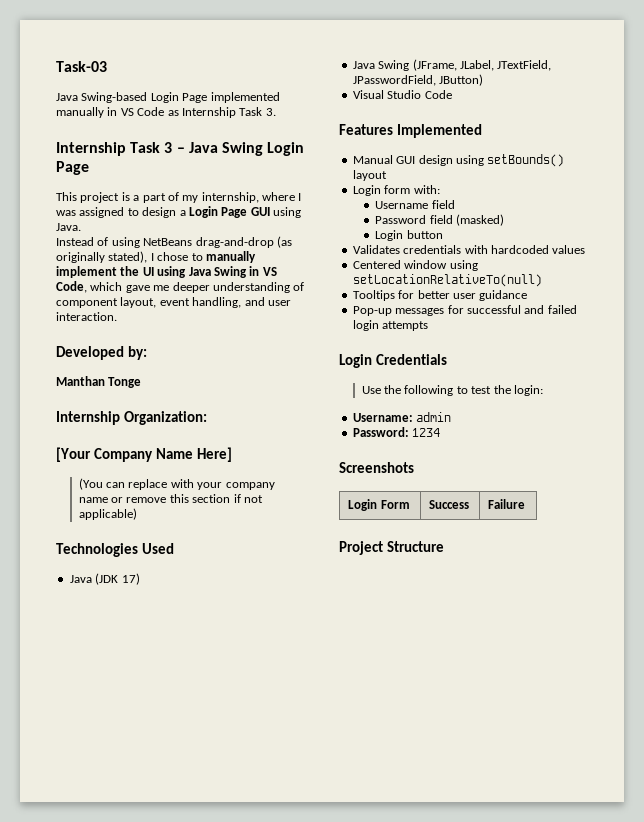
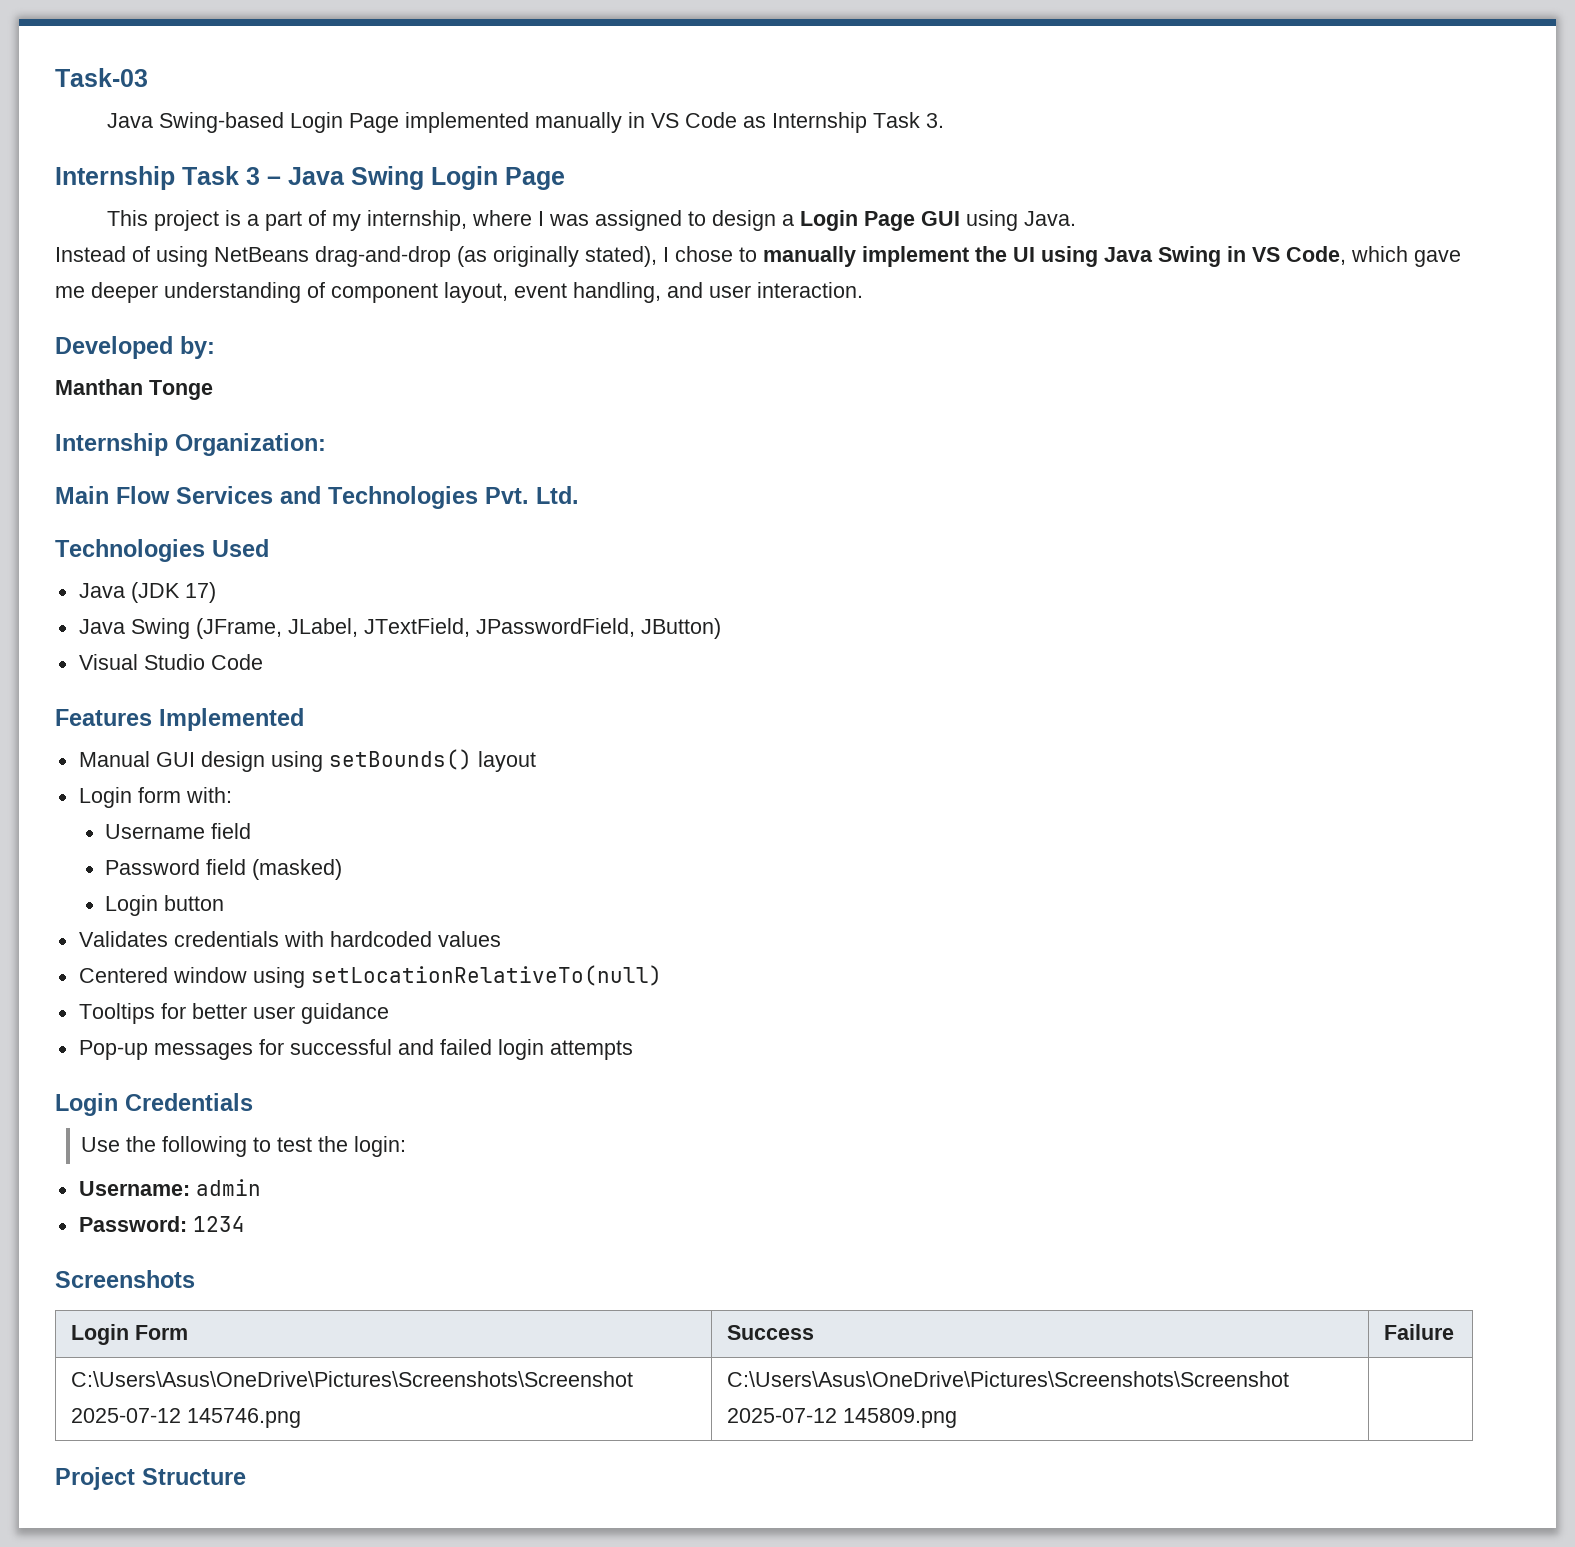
- [Your Company Name Here]
- (You can replace with your company name or remove this section if not applicable)
+ Main Flow Services and Technologies Pvt. Ltd.
+ C:\Users\Asus\OneDrive\Pictures\Screenshots\Screenshot 2025-07-12 145746.png | C:\Users\Asus\OneDrive\Pictures\Screenshots\Screenshot 2025-07-12 145809.png |

